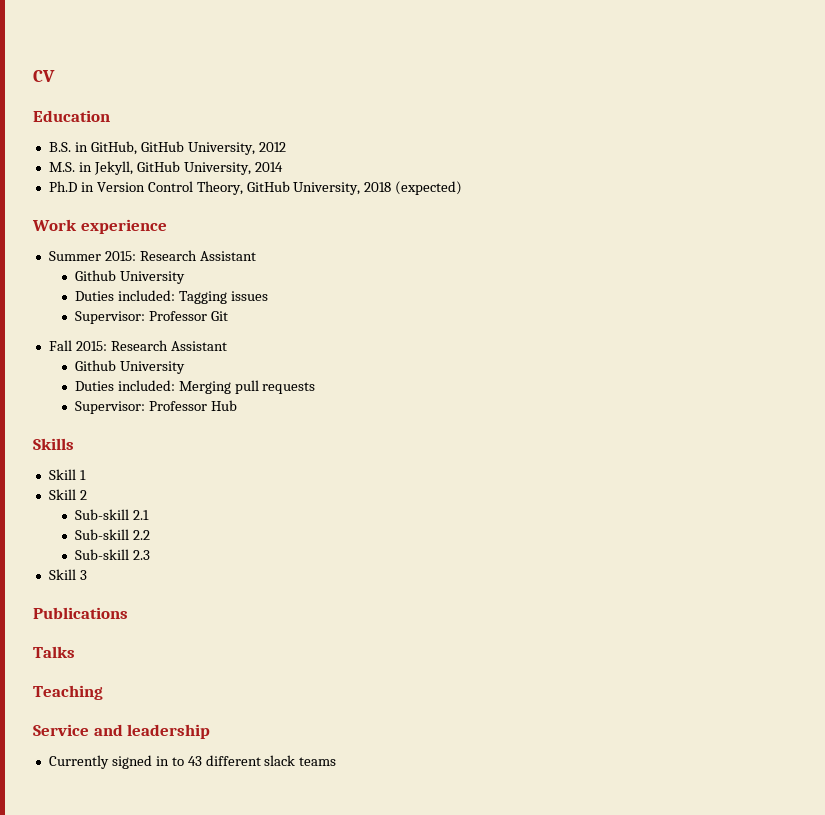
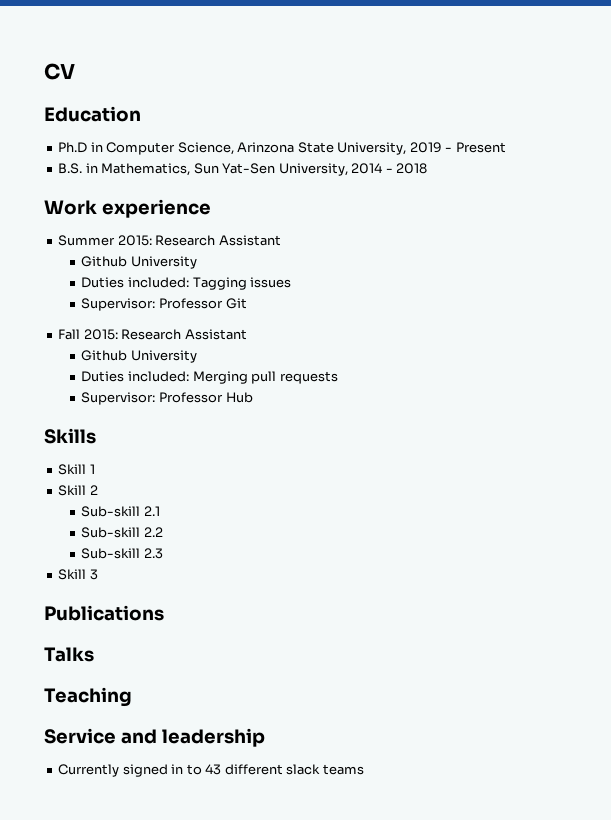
- B.S. in GitHub, GitHub University, 2012
- M.S. in Jekyll, GitHub University, 2014
- Ph.D in Version Control Theory, GitHub University, 2018 (expected)
+ Ph.D in Computer Science, Arinzona State University, 2019 - Present
+ B.S. in Mathematics, Sun Yat-Sen University, 2014 - 2018

